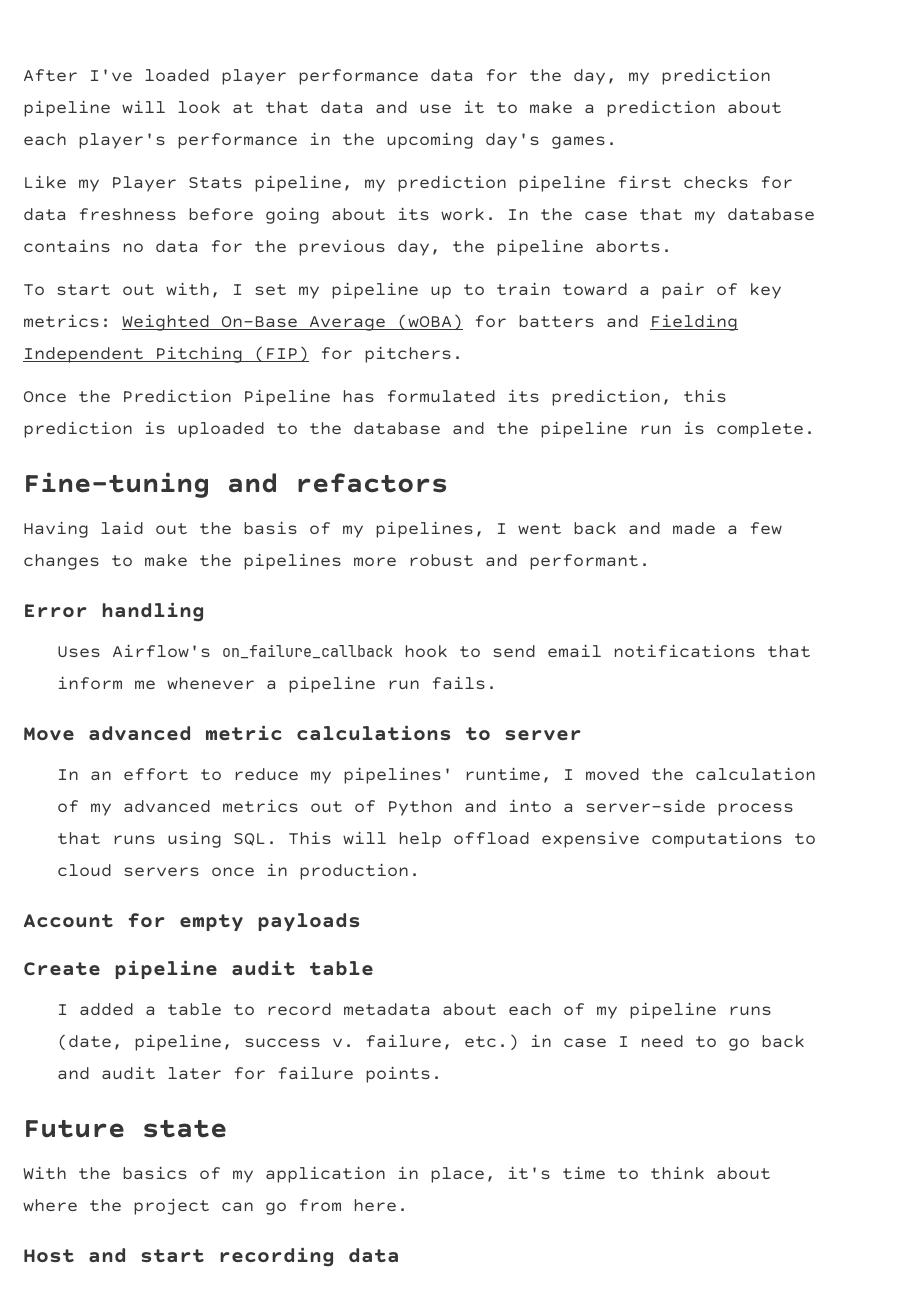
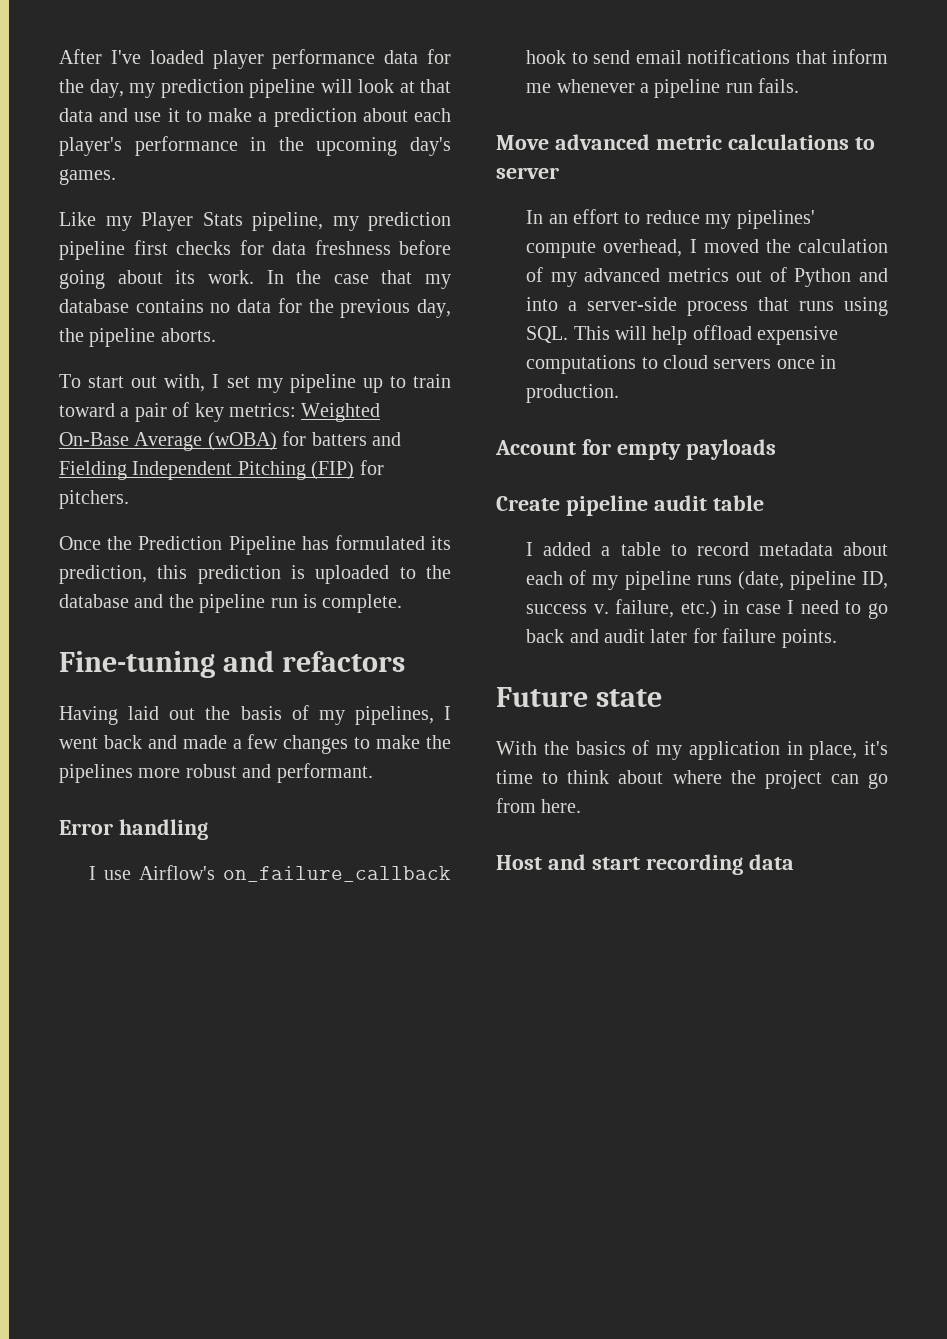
- Uses Airflow's on_failure_callback hook to send email notifications that inform me whenever a pipeline run fails.
+ I use Airflow's on_failure_callback hook to send email notifications that inform me whenever a pipeline run fails.
- In an effort to reduce my pipelines' runtime, I moved the calculation of my advanced metrics out of Python and into a server-side process that runs using SQL. This will help offload expensive computations to cloud servers once in production.
+ In an effort to reduce my pipelines' compute overhead, I moved the calculation of my advanced metrics out of Python and into a server-side process that runs using SQL. This will help offload expensive computations to cloud servers once in production.
- I added a table to record metadata about each of my pipeline runs (date, pipeline, success v. failure, etc.) in case I need to go back and audit later for failure points.
+ I added a table to record metadata about each of my pipeline runs (date, pipeline ID, success v. failure, etc.) in case I need to go back and audit later for failure points.

